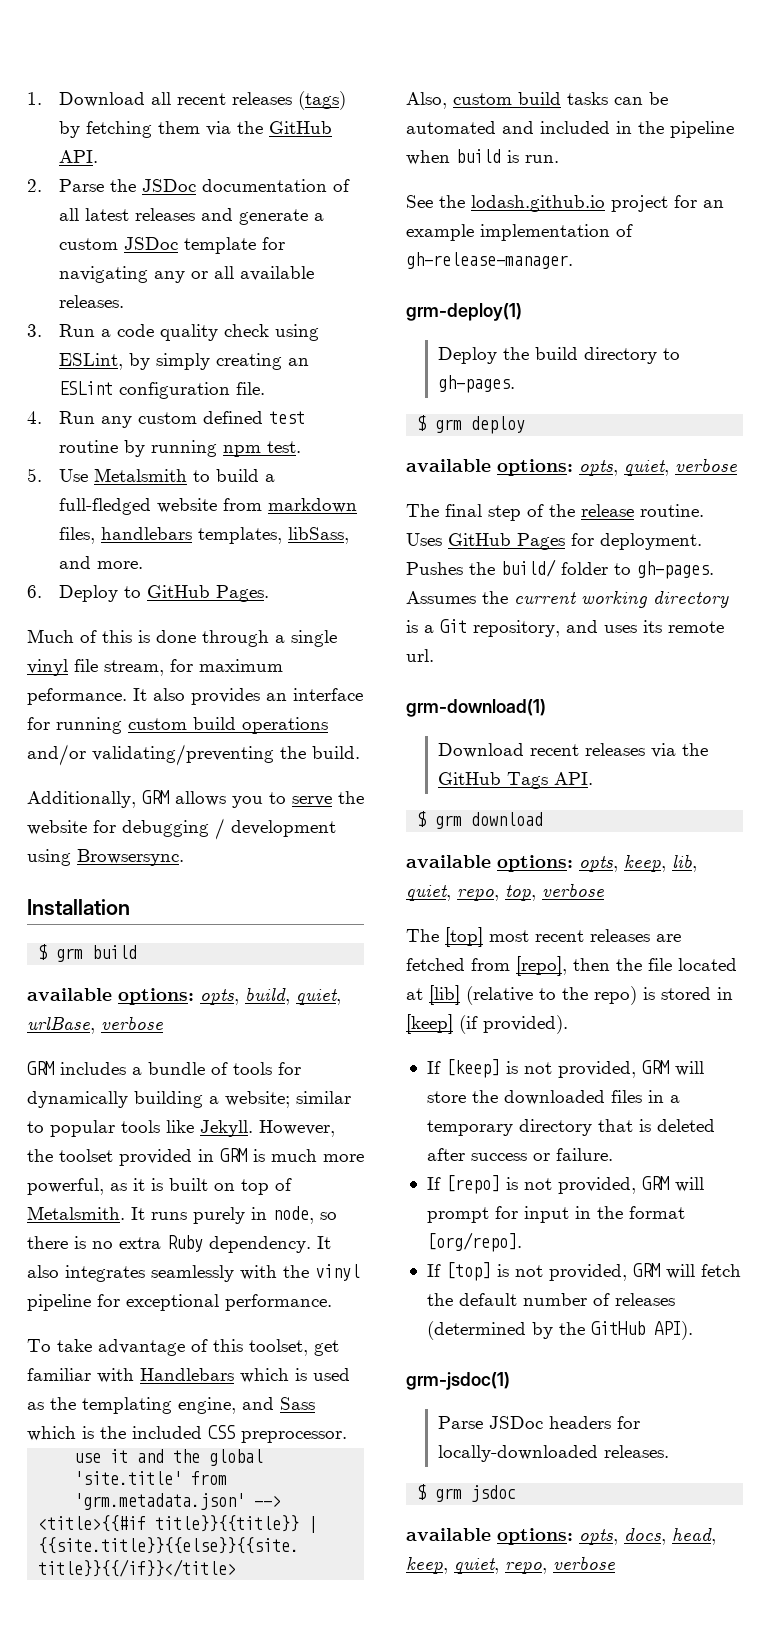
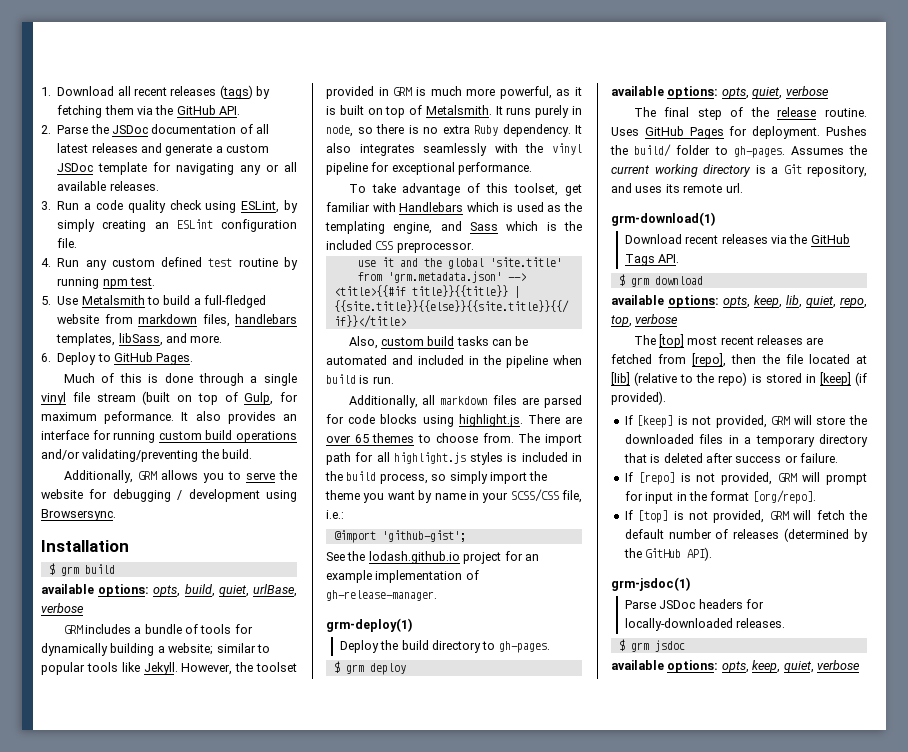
- Much of this is done through a single vinyl file stream, for maximum peformance.
+ Much of this is done through a single vinyl file stream (built on top of Gulp, for maximum peformance.
+ Additionally, all markdown files are parsed for code blocks using highlight.js. There are over 65 themes to choose from. The import path for all highlight.js styles is included in the build process, so simply import the theme you want by name in your SCSS/CSS file, i.e.:
+ @import 'github-gist';
- available options: opts, docs, head, keep, quiet, repo, verbose
+ available options: opts, keep, quiet, verbose

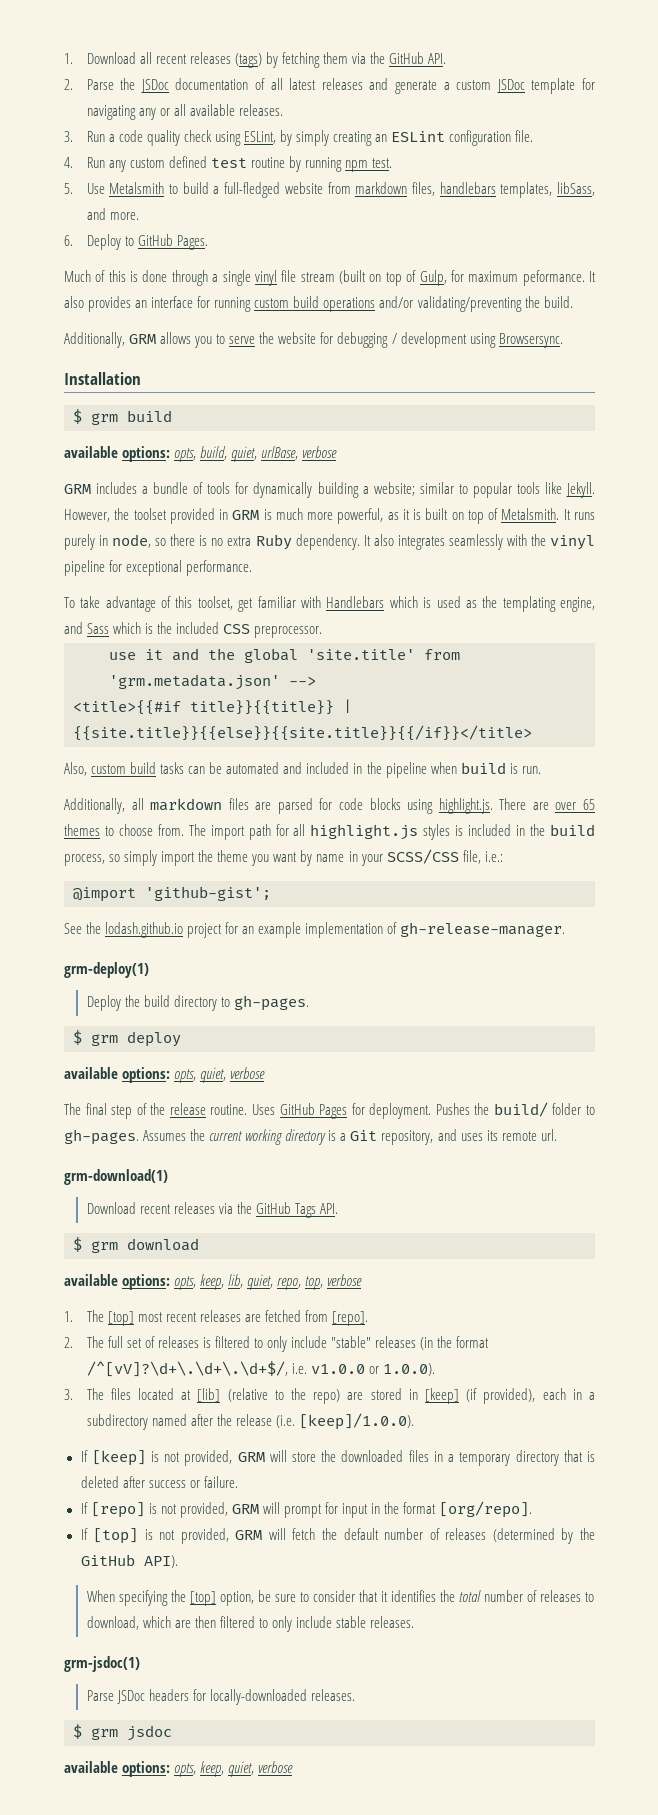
- The [top] most recent releases are fetched from [repo], then the file located at [lib] (relative to the repo) is stored in [keep] (if provided).
+ 1. The [top] most recent releases are fetched from [repo].
+ 2. The full set of releases is filtered to only include "stable" releases (in the format /^[vV]?\d+\.\d+\.\d+$/, i.e. v1.0.0 or 1.0.0).
+ 3. The files located at [lib] (relative to the repo) are stored in [keep] (if provided), each in a subdirectory named after the release (i.e. [keep]/1.0.0).
+ When specifying the [top] option, be sure to consider that it identifies the total number of releases to download, which are then filtered to only include stable releases.

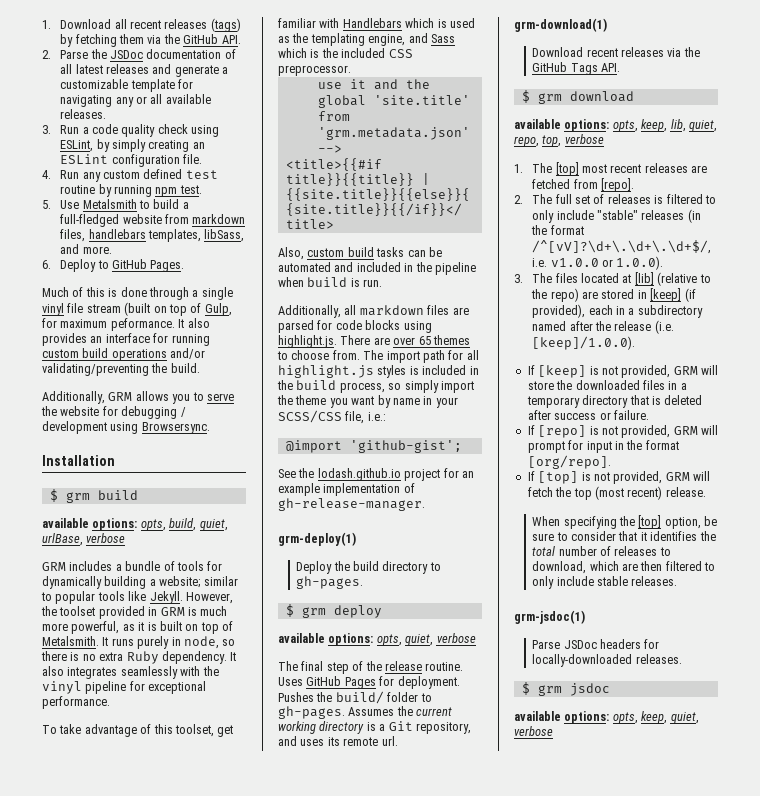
- 2. Parse the JSDoc documentation of all latest releases and generate a custom JSDoc template for navigating any or all available releases.
+ 2. Parse the JSDoc documentation of all latest releases and generate a customizable template for navigating any or all available releases.
- If [top] is not provided, GRM will fetch the default number of releases (determined by the GitHub API).
+ If [top] is not provided, GRM will fetch the top (most recent) release.

